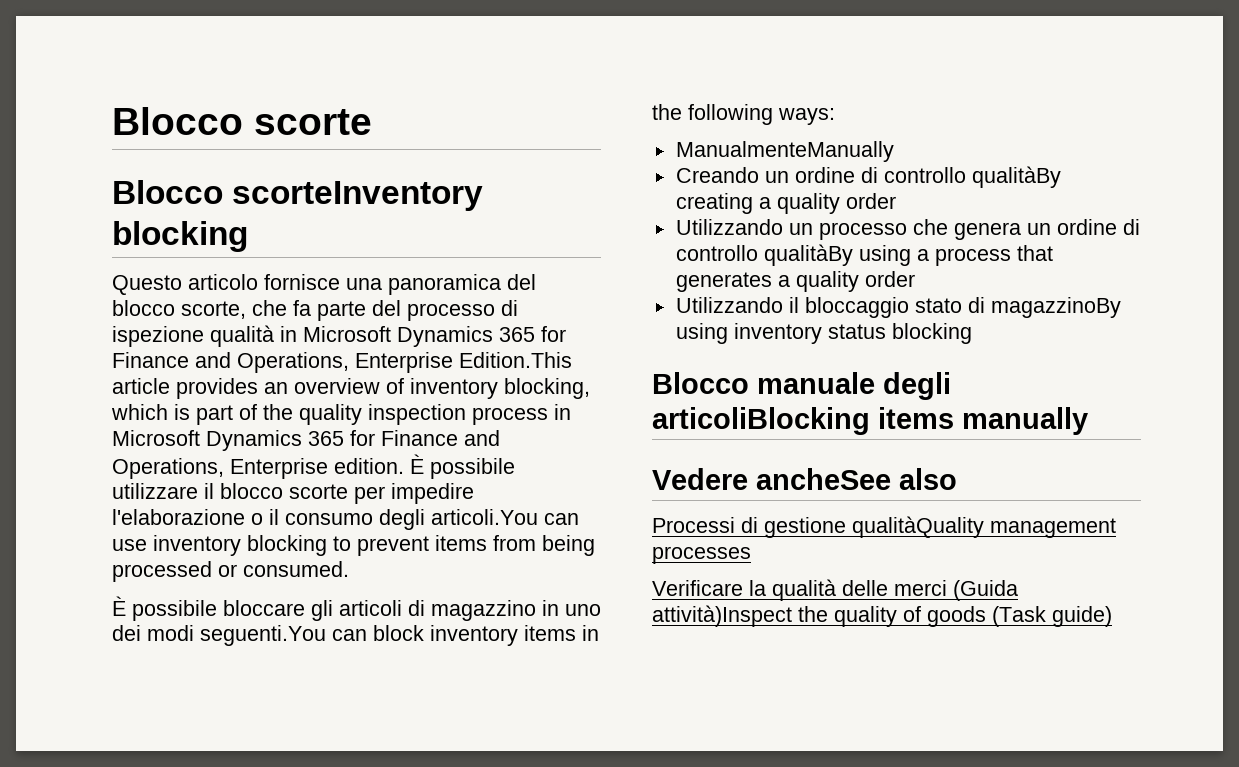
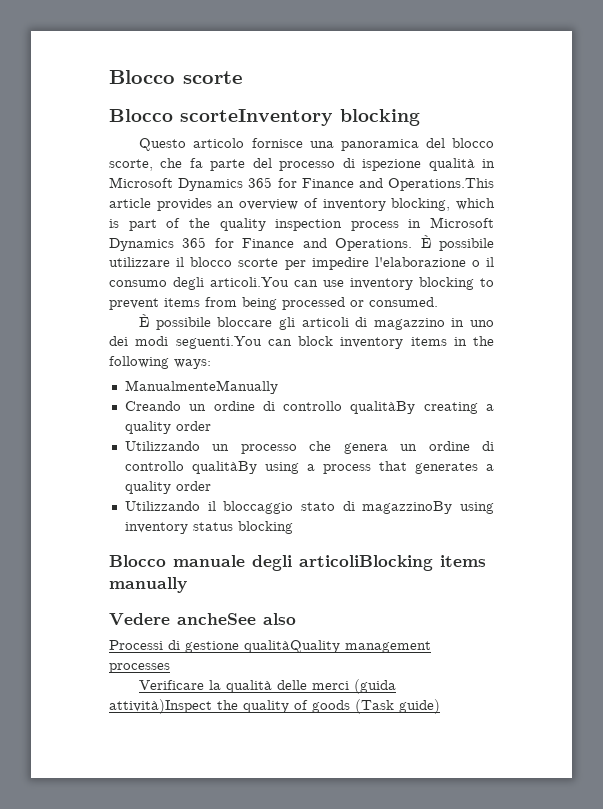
- Questo articolo fornisce una panoramica del blocco scorte, che fa parte del processo di ispezione qualità in Microsoft Dynamics 365 for Finance and Operations, Enterprise Edition.This article provides an overview of inventory blocking, which is part of the quality inspection process in Microsoft Dynamics 365 for Finance and Operations, Enterprise edition.
+ Questo articolo fornisce una panoramica del blocco scorte, che fa parte del processo di ispezione qualità in Microsoft Dynamics 365 for Finance and Operations.This article provides an overview of inventory blocking, which is part of the quality inspection process in Microsoft Dynamics 365 for Finance and Operations.
- Verificare la qualità delle merci (Guida attività)Inspect the quality of goods (Task guide)
+ Verificare la qualità delle merci (guida attività)Inspect the quality of goods (Task guide)

